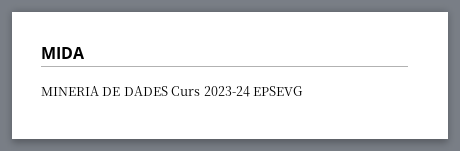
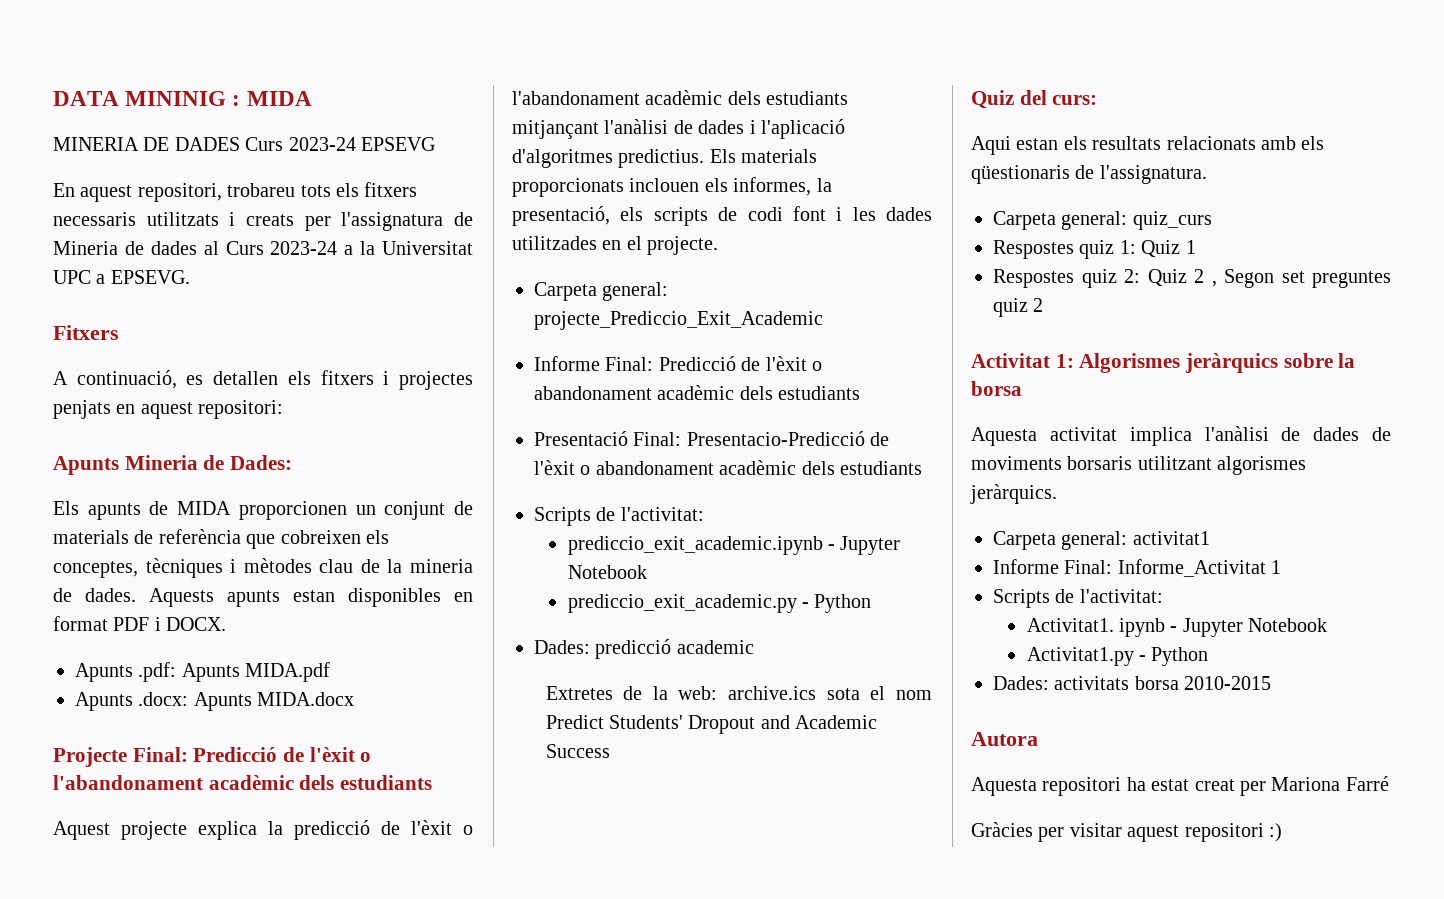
- MIDA
+ DATA MININIG : MIDA
+ En aquest repositori, trobareu tots els fitxers necessaris utilitzats i creats per l'assignatura de Mineria de dades al Curs 2023-24 a la Universitat UPC a EPSEVG.
+ Fitxers
+ A continuació, es detallen els fitxers i projectes penjats en aquest repositori:
+ Apunts Mineria de Dades:
+ Els apunts de MIDA proporcionen un conjunt de materials de referència que cobreixen els conceptes, tècniques i mètodes clau de la mineria de dades. Aquests apunts estan disponibles en format PDF i DOCX.
+ Apunts .pdf: Apunts MIDA.pdf
+ Apunts .docx: Apunts MIDA.docx
+ Projecte Final: Predicció de l'èxit o l'abandonament acadèmic dels estudiants
+ Aquest projecte explica la predicció de l'èxit o l'abandonament acadèmic dels estudiants mitjançant l'anàlisi de dades i l'aplicació d'algoritmes predictius. Els materials proporcionats inclouen els informes, la presentació, els scripts de codi font i les dades utilitzades en el projecte.
+ Carpeta general: projecte_Prediccio_Exit_Academic
+ Informe Final: Predicció de l'èxit o abandonament acadèmic dels estudiants
+ Presentació Final: Presentacio-Predicció de l'èxit o abandonament acadèmic dels estudiants
+ Scripts de l'activitat:
+ prediccio_exit_academic.ipynb - Jupyter Notebook
+ prediccio_exit_academic.py - Python
+ Dades: predicció academic
+ Extretes de la web: archive.ics sota el nom Predict Students' Dropout and Academic Success
+ Quiz del curs:
+ Aqui estan els resultats relacionats amb els qüestionaris de l'assignatura.
+ Carpeta general: quiz_curs
+ Respostes quiz 1: Quiz 1
+ Respostes quiz 2: Quiz 2 , Segon set preguntes quiz 2
+ Activitat 1: Algorismes jeràrquics sobre la borsa
+ Aquesta activitat implica l'anàlisi de dades de moviments borsaris utilitzant algorismes jeràrquics.
+ Carpeta general: activitat1
+ Informe Final: Informe_Activitat 1
+ Scripts de l'activitat:
+ Activitat1. ipynb - Jupyter Notebook
+ Activitat1.py - Python
+ Dades: activitats borsa 2010-2015
+ Autora
+ Aquesta repositori ha estat creat per Mariona Farré
+ Gràcies per visitar aquest repositori :)

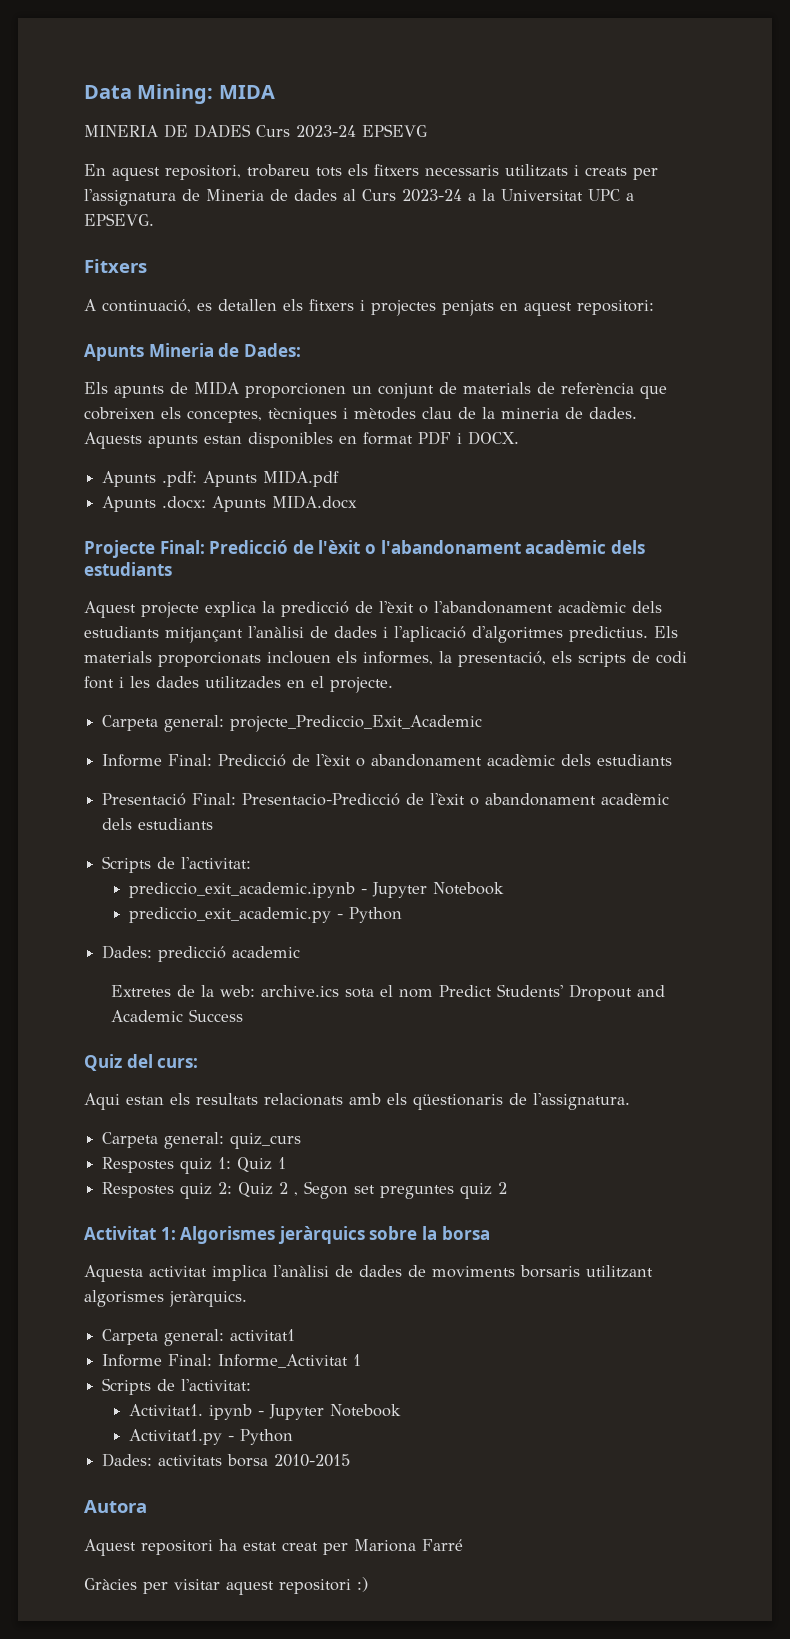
- DATA MININIG : MIDA
+ Data Mining: MIDA
- Aquesta repositori ha estat creat per Mariona Farré
+ Aquest repositori ha estat creat per Mariona Farré

